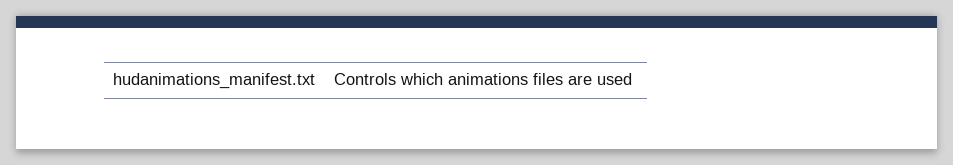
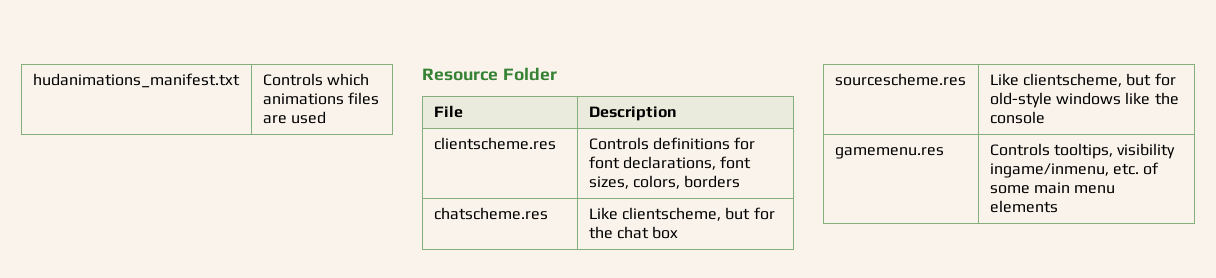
+ Resource Folder
+ File | Description
+ clientscheme.res | Controls definitions for font declarations, font sizes, colors, borders
+ chatscheme.res | Like clientscheme, but for the chat box
+ sourcescheme.res | Like clientscheme, but for old-style windows like the console
+ gamemenu.res | Controls tooltips, visibility ingame/inmenu, etc. of some main menu elements

